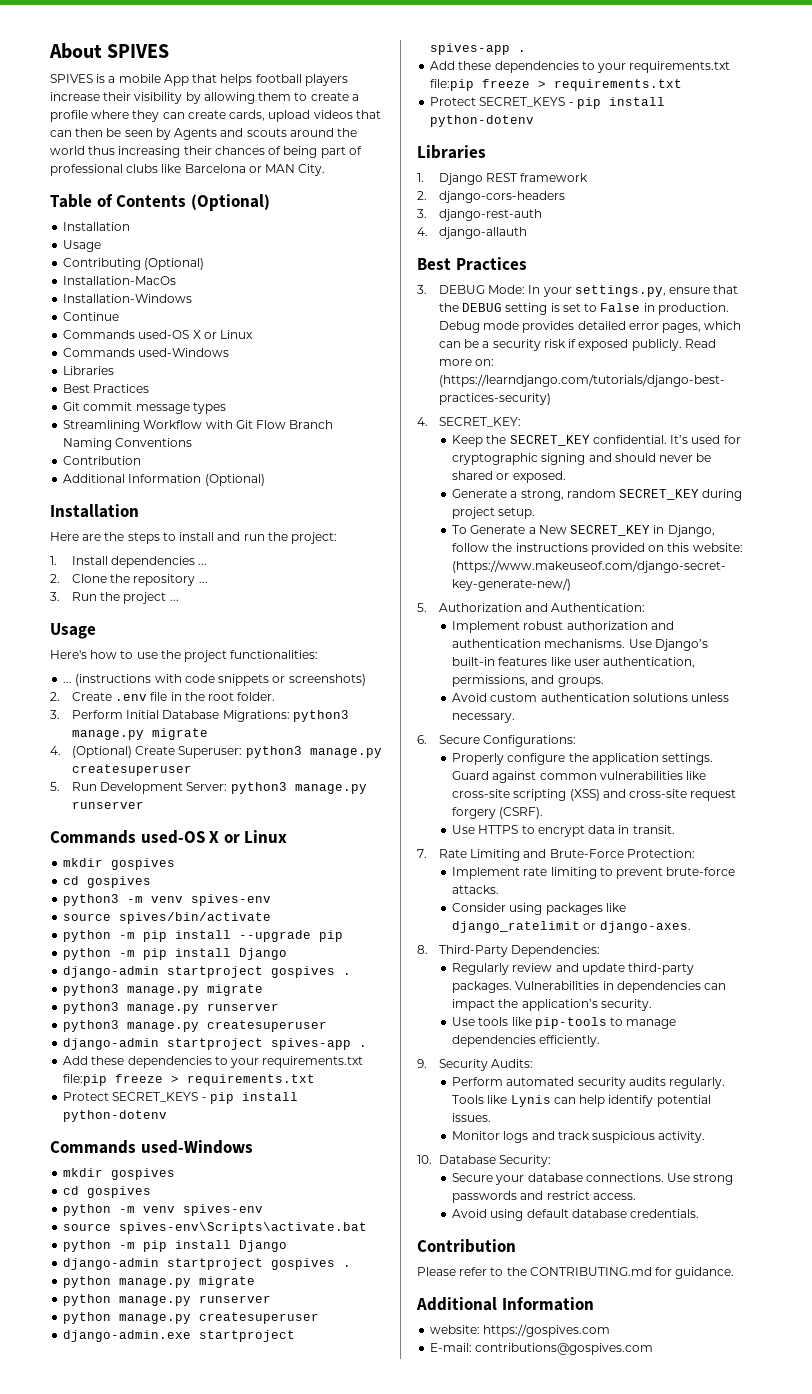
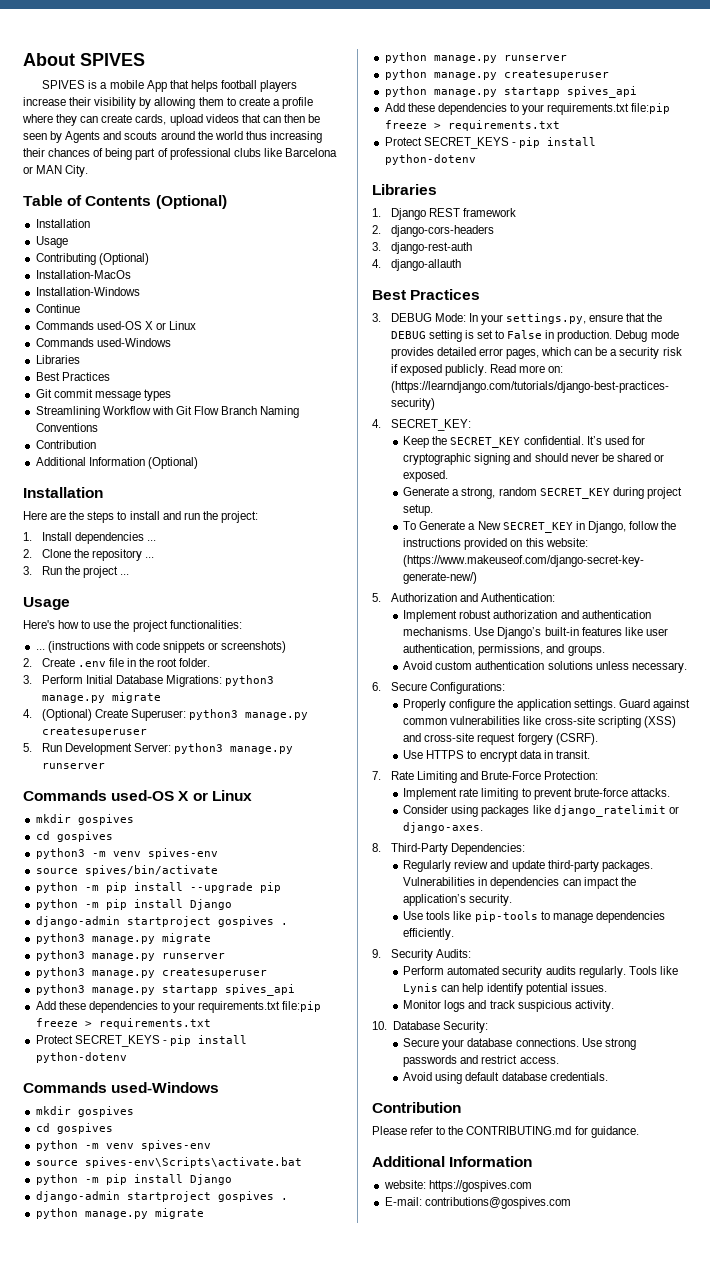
- django-admin startproject spives-app .
+ python3 manage.py startapp spives_api
- django-admin.exe startproject spives-app .
+ python manage.py startapp spives_api

